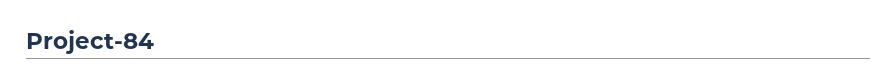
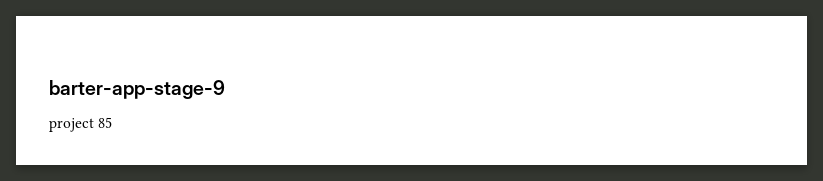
- Project-84
+ barter-app-stage-9
+ project 85

